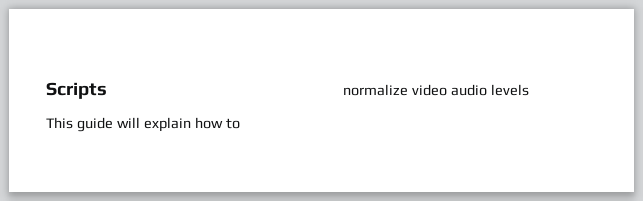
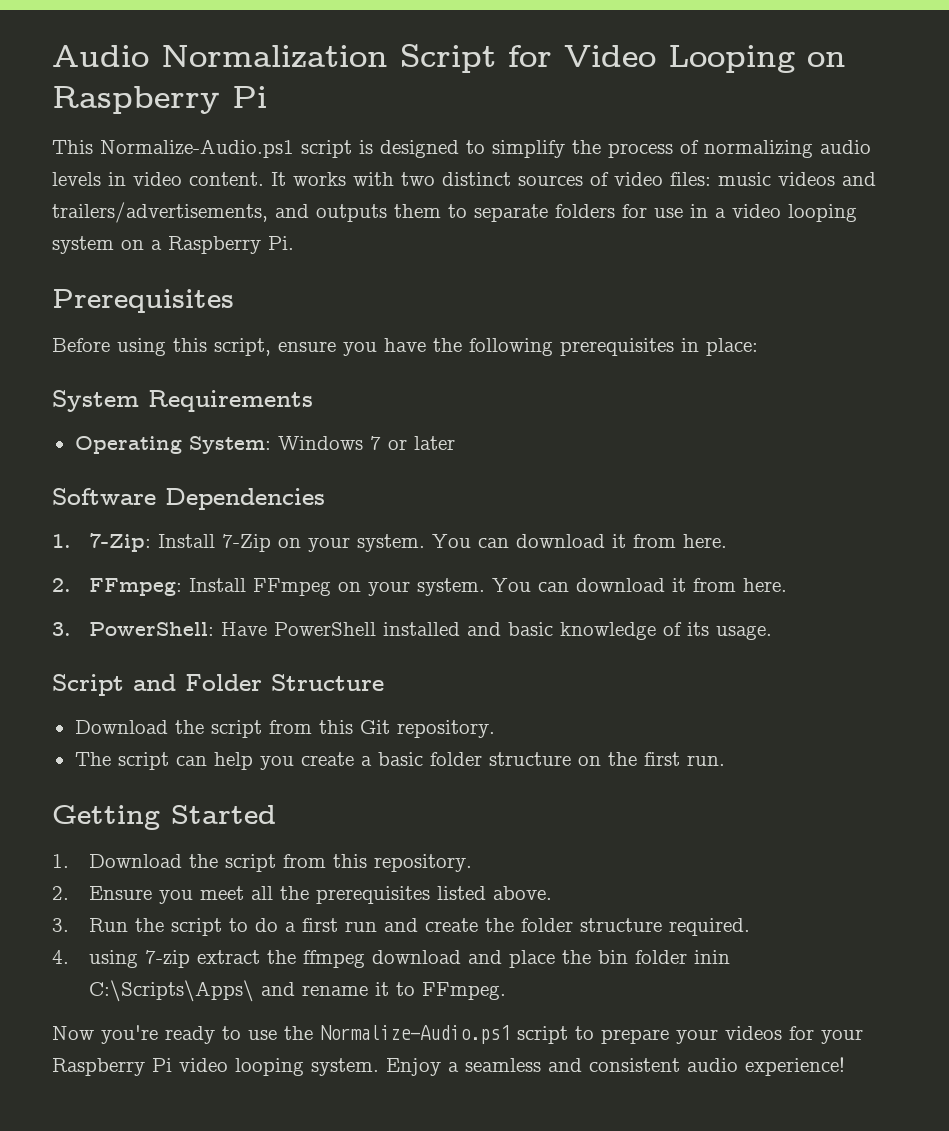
- Scripts
- This guide will explain how to normalize video audio levels
+ Audio Normalization Script for Video Looping on Raspberry Pi
+ This Normalize-Audio.ps1 script is designed to simplify the process of normalizing audio levels in video content. It works with two distinct sources of video files: music videos and trailers/advertisements, and outputs them to separate folders for use in a video looping system on a Raspberry Pi.
+ Prerequisites
+ Before using this script, ensure you have the following prerequisites in place:
+ System Requirements
+ Operating System: Windows 7 or later
+ Software Dependencies
+ 1. 7-Zip: Install 7-Zip on your system. You can download it from here.
+ 2. FFmpeg: Install FFmpeg on your system. You can download it from here.
+ 3. PowerShell: Have PowerShell installed and basic knowledge of its usage.
+ Script and Folder Structure
+ Download the script from this Git repository.
+ The script can help you create a basic folder structure on the first run.
+ Getting Started
+ 1. Download the script from this repository.
+ 2. Ensure you meet all the prerequisites listed above.
+ 3. Run the script to do a first run and create the folder structure required.
+ 4. using 7-zip extract the ffmpeg download and place the bin folder inin C:\Scripts\Apps\ and rename it to FFmpeg.
+ Now you're ready to use the Normalize-Audio.ps1 script to prepare your videos for your Raspberry Pi video looping system. Enjoy a seamless and consistent audio experience!

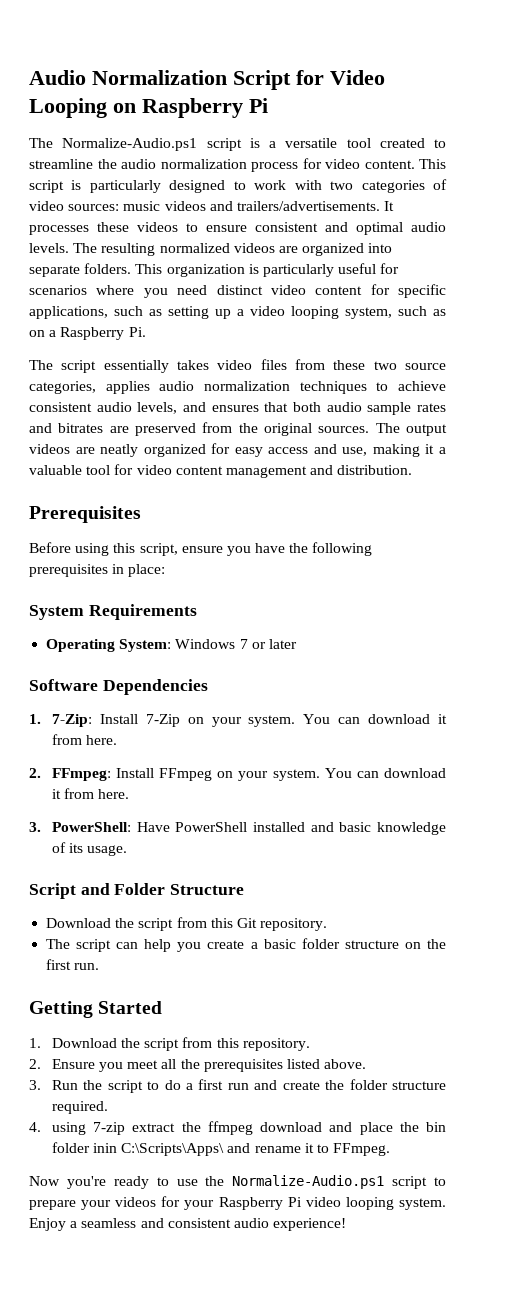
- This Normalize-Audio.ps1 script is designed to simplify the process of normalizing audio levels in video content. It works with two distinct sources of video files: music videos and trailers/advertisements, and outputs them to separate folders for use in a video looping system on a Raspberry Pi.
+ The Normalize-Audio.ps1 script is a versatile tool created to streamline the audio normalization process for video content. This script is particularly designed to work with two categories of video sources: music videos and trailers/advertisements. It processes these videos to ensure consistent and optimal audio levels. The resulting normalized videos are organized into separate folders. This organization is particularly useful for scenarios where you need distinct video content for specific applications, such as setting up a video looping system, such as on a Raspberry Pi.
+ The script essentially takes video files from these two source categories, applies audio normalization techniques to achieve consistent audio levels, and ensures that both audio sample rates and bitrates are preserved from the original sources. The output videos are neatly organized for easy access and use, making it a valuable tool for video content management and distribution.

